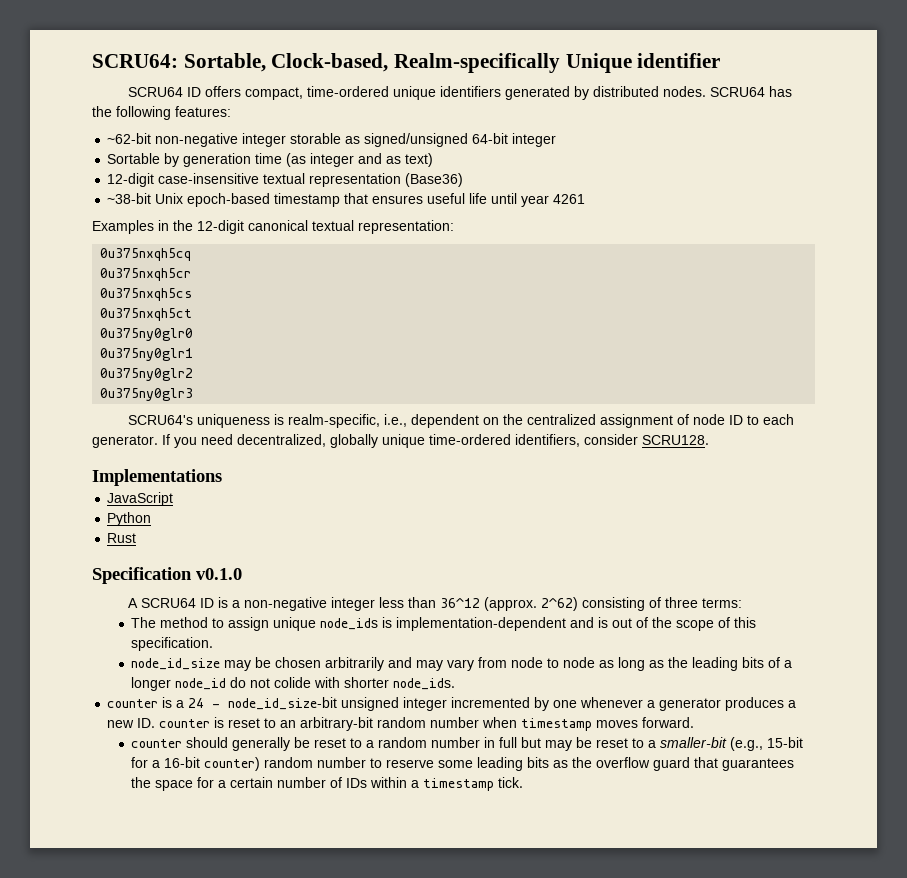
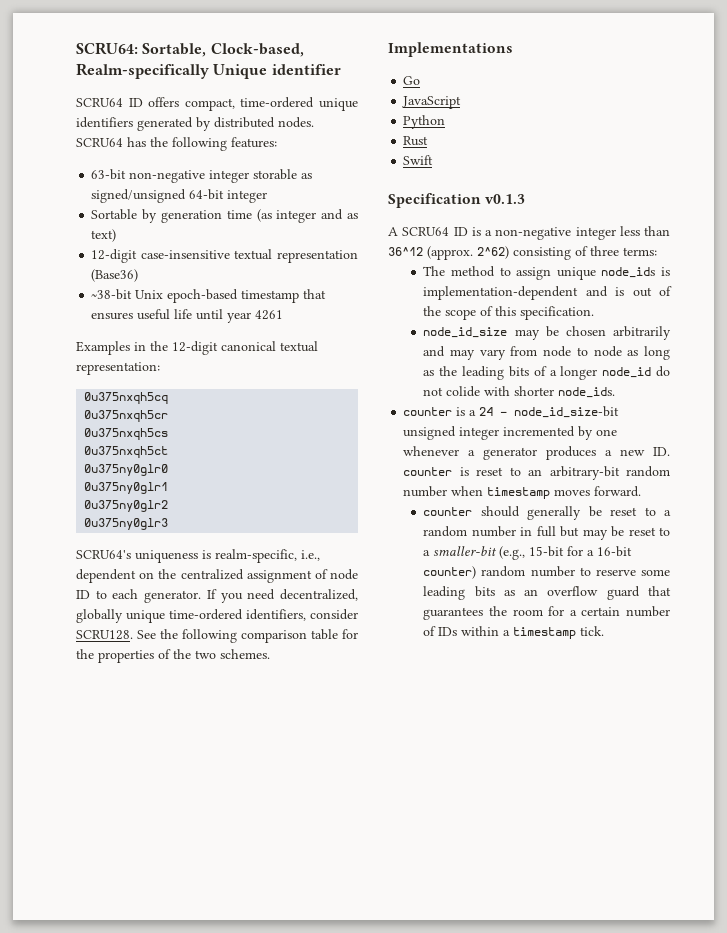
- ~62-bit non-negative integer storable as signed/unsigned 64-bit integer
+ 63-bit non-negative integer storable as signed/unsigned 64-bit integer
+ See the following comparison table for the properties of the two schemes.
+ Go
+ Swift
- Specification v0.1.0
+ Specification v0.1.3
- counter should generally be reset to a random number in full but may be reset to a smaller-bit (e.g., 15-bit for a 16-bit counter) random number to reserve some leading bits as the overflow guard that guarantees the space for a certain number of IDs within a timestamp tick.
+ counter should generally be reset to a random number in full but may be reset to a smaller-bit (e.g., 15-bit for a 16-bit counter) random number to reserve some leading bits as an overflow guard that guarantees the room for a certain number of IDs within a timestamp tick.

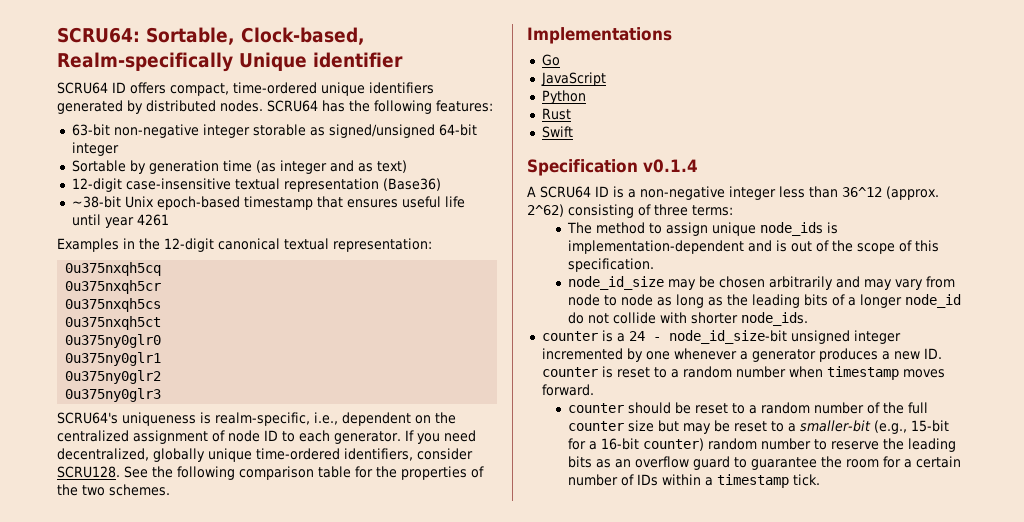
- Specification v0.1.3
+ Specification v0.1.4
- node_id_size may be chosen arbitrarily and may vary from node to node as long as the leading bits of a longer node_id do not colide with shorter node_ids.
+ node_id_size may be chosen arbitrarily and may vary from node to node as long as the leading bits of a longer node_id do not collide with shorter node_ids.
- counter is a 24 - node_id_size-bit unsigned integer incremented by one whenever a generator produces a new ID. counter is reset to an arbitrary-bit random number when timestamp moves forward.
+ counter is a 24 - node_id_size-bit unsigned integer incremented by one whenever a generator produces a new ID. counter is reset to a random number when timestamp moves forward.
- counter should generally be reset to a random number in full but may be reset to a smaller-bit (e.g., 15-bit for a 16-bit counter) random number to reserve some leading bits as an overflow guard that guarantees the room for a certain number of IDs within a timestamp tick.
+ counter should be reset to a random number of the full counter size but may be reset to a smaller-bit (e.g., 15-bit for a 16-bit counter) random number to reserve the leading bits as an overflow guard to guarantee the room for a certain number of IDs within a timestamp tick.

